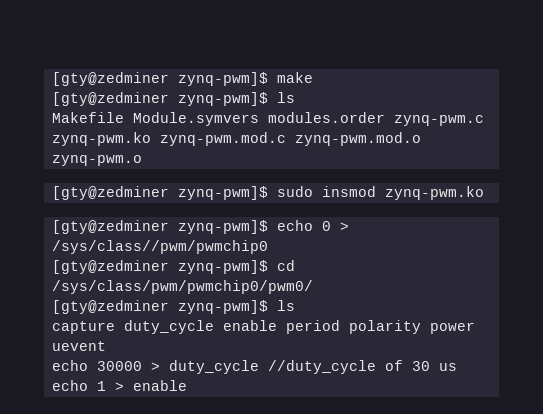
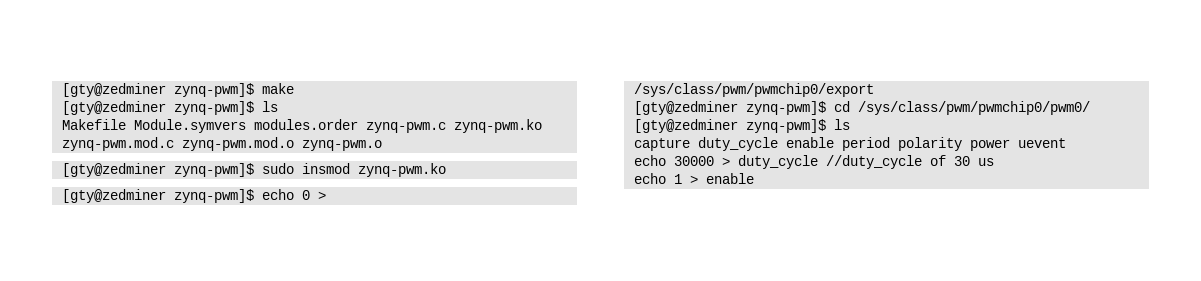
- [gty@zedminer zynq-pwm]$ echo 0 > /sys/class//pwm/pwmchip0
+ [gty@zedminer zynq-pwm]$ echo 0 > /sys/class/pwm/pwmchip0/export

